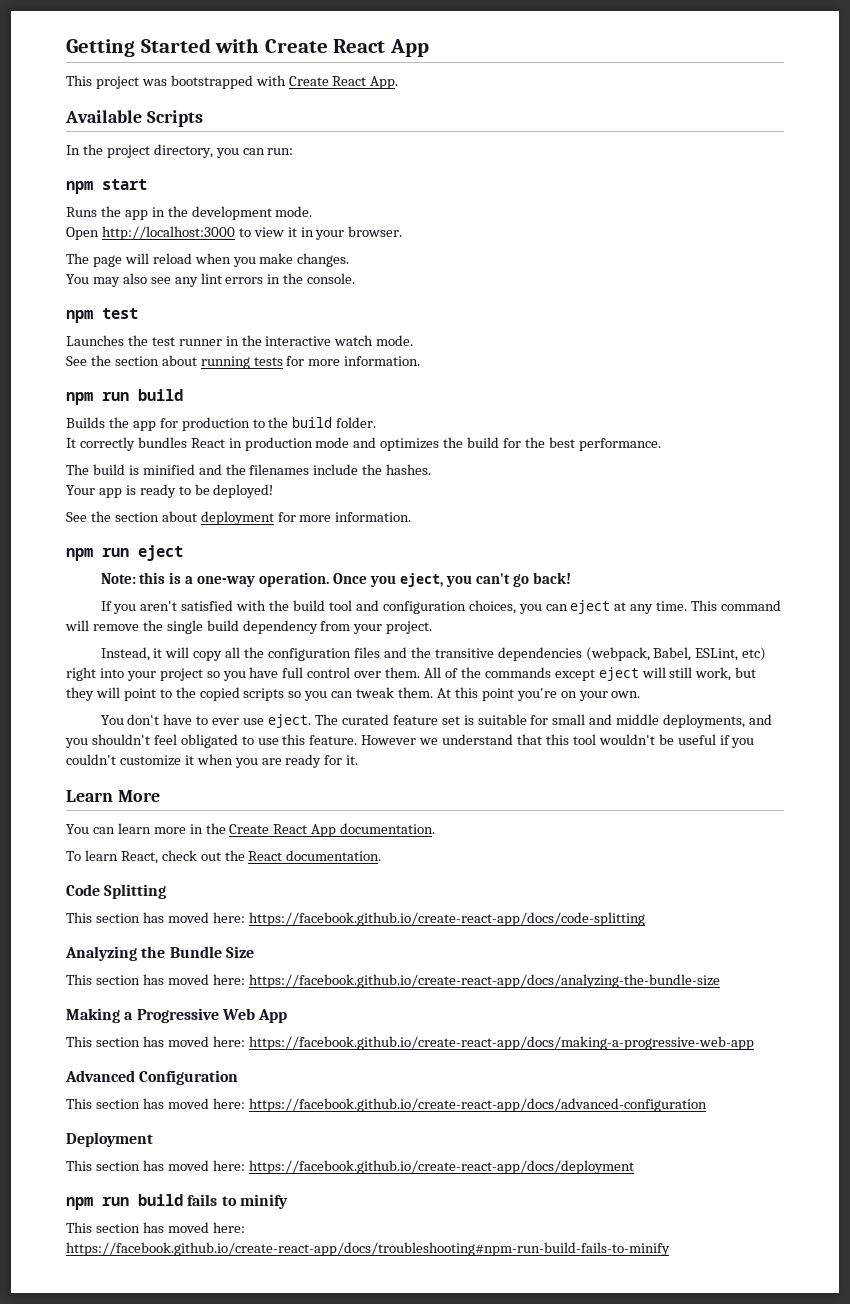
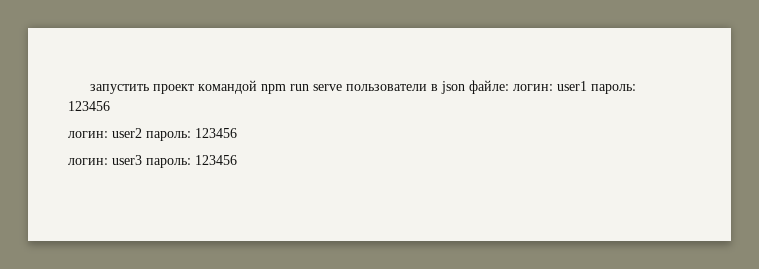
- Getting Started with Create React App
- This project was bootstrapped with Create React App.
- Available Scripts
- In the project directory, you can run:
- npm start
- Runs the app in the development mode.
- Open http://localhost:3000 to view it in your browser.
- The page will reload when you make changes.
- You may also see any lint errors in the console.
- npm test
- Launches the test runner in the interactive watch mode.
- See the section about running tests for more information.
- npm run build
- Builds the app for production to the build folder.
- It correctly bundles React in production mode and optimizes the build for the best performance.
- The build is minified and the filenames include the hashes.
- Your app is ready to be deployed!
- See the section about deployment for more information.
- npm run eject
- Note: this is a one-way operation. Once you eject, you can't go back!
- If you aren't satisfied with the build tool and configuration choices, you can eject at any time. This command will remove the single build dependency from your project.
- Instead, it will copy all the configuration files and the transitive dependencies (webpack, Babel, ESLint, etc) right into your project so you have full control over them. All of the commands except eject will still work, but they will point to the copied scripts so you can tweak them. At this point you're on your own.
- You don't have to ever use eject. The curated feature set is suitable for small and middle deployments, and you shouldn't feel obligated to use this feature. However we understand that this tool wouldn't be useful if you couldn't customize it when you are ready for it.
- Learn More
- You can learn more in the Create React App documentation.
- To learn React, check out the React documentation.
- Code Splitting
- This section has moved here: https://facebook.github.io/create-react-app/docs/code-splitting
- Analyzing the Bundle Size
- This section has moved here: https://facebook.github.io/create-react-app/docs/analyzing-the-bundle-size
- Making a Progressive Web App
- This section has moved here: https://facebook.github.io/create-react-app/docs/making-a-progressive-web-app
- Advanced Configuration
- This section has moved here: https://facebook.github.io/create-react-app/docs/advanced-configuration
- Deployment
- This section has moved here: https://facebook.github.io/create-react-app/docs/deployment
- npm run build fails to minify
- This section has moved here: https://facebook.github.io/create-react-app/docs/troubleshooting#npm-run-build-fails-to-minify
+ запустить проект командой npm run serve пользователи в json файле: логин: user1 пароль: 123456
+ логин: user2 пароль: 123456
+ логин: user3 пароль: 123456

